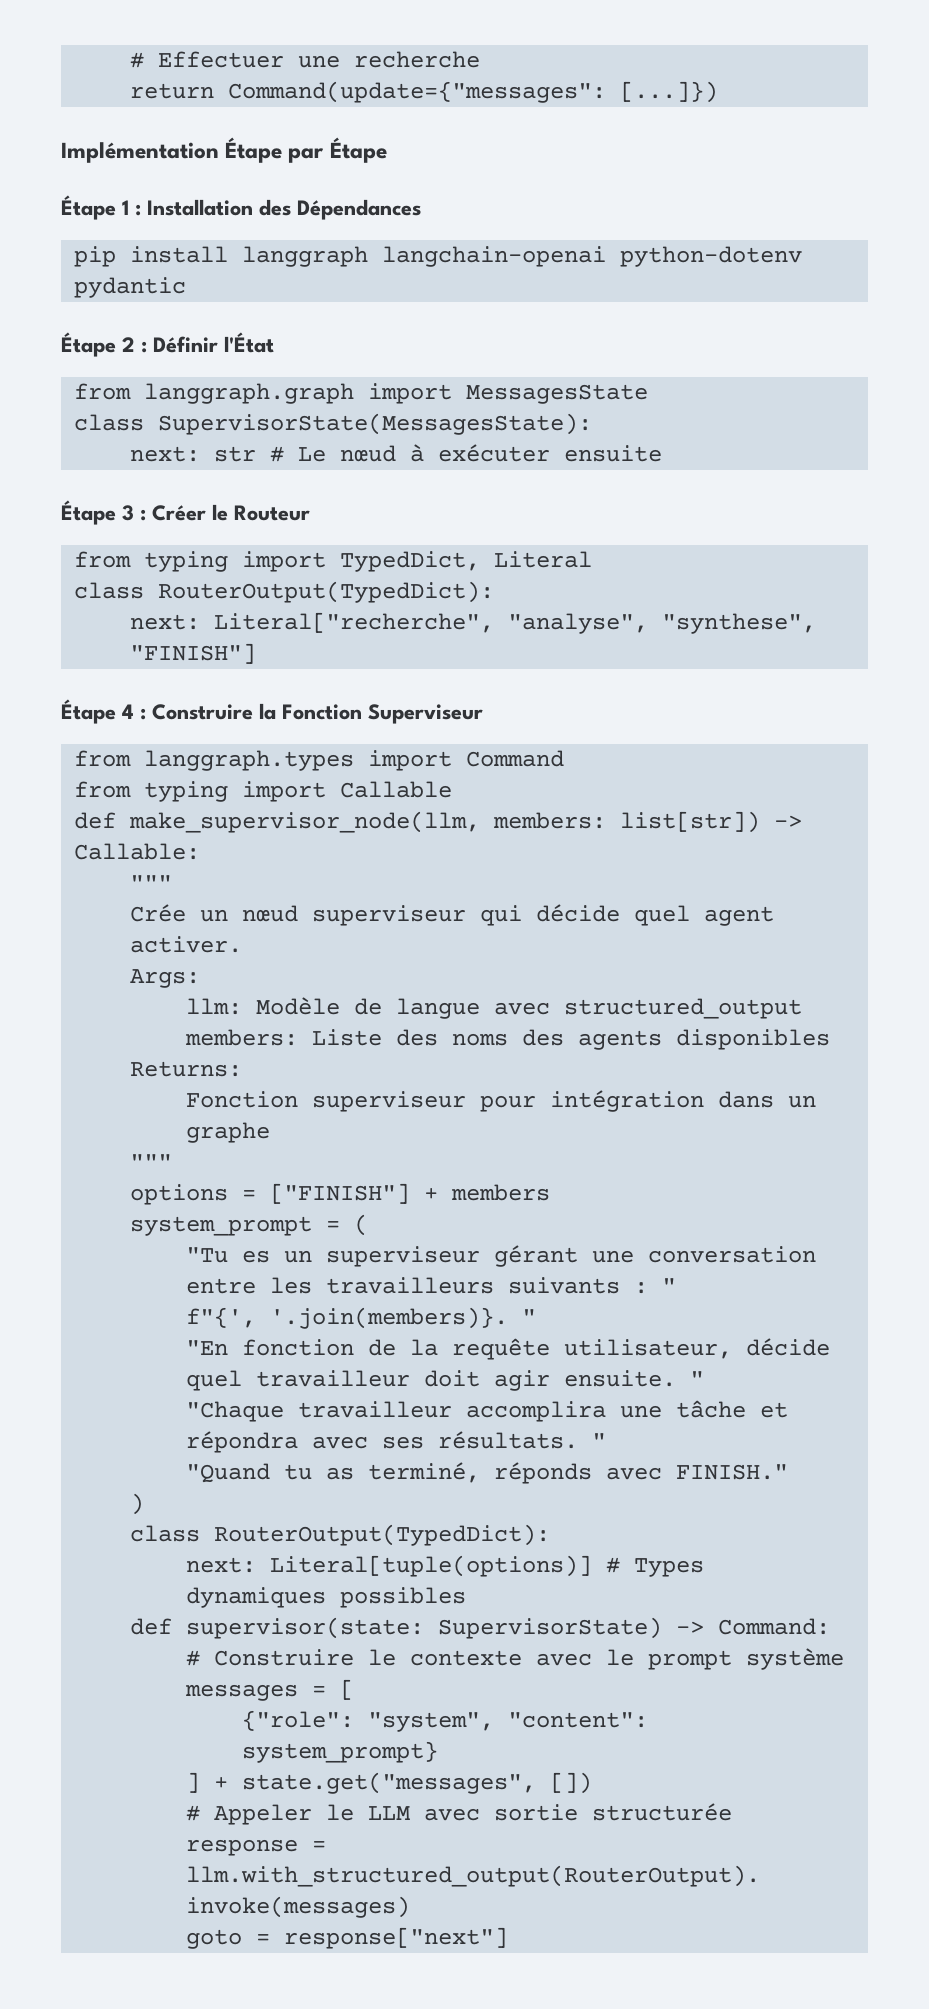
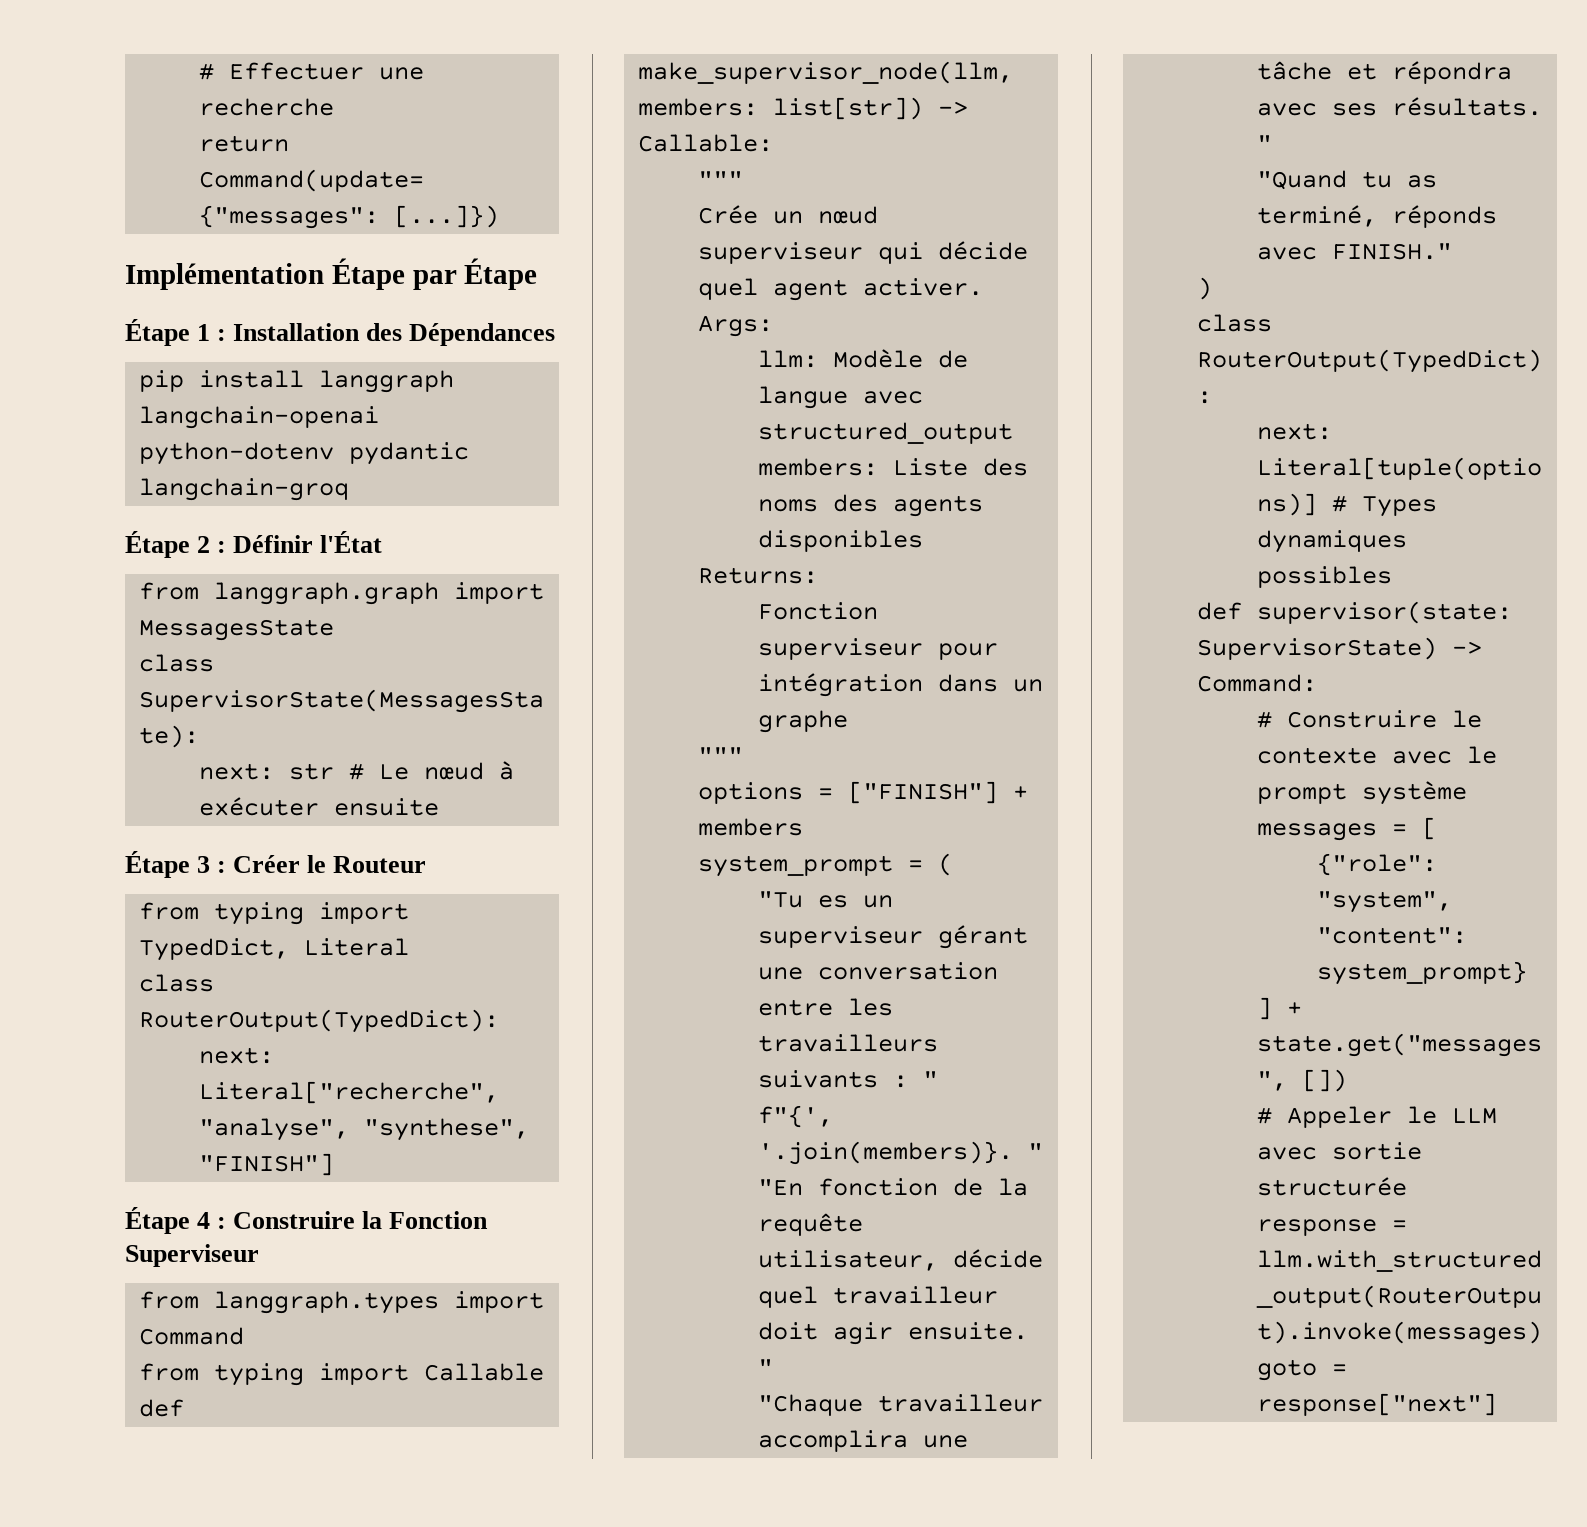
- pip install langgraph langchain-openai python-dotenv pydantic
+ pip install langgraph langchain-openai python-dotenv pydantic langchain-groq

